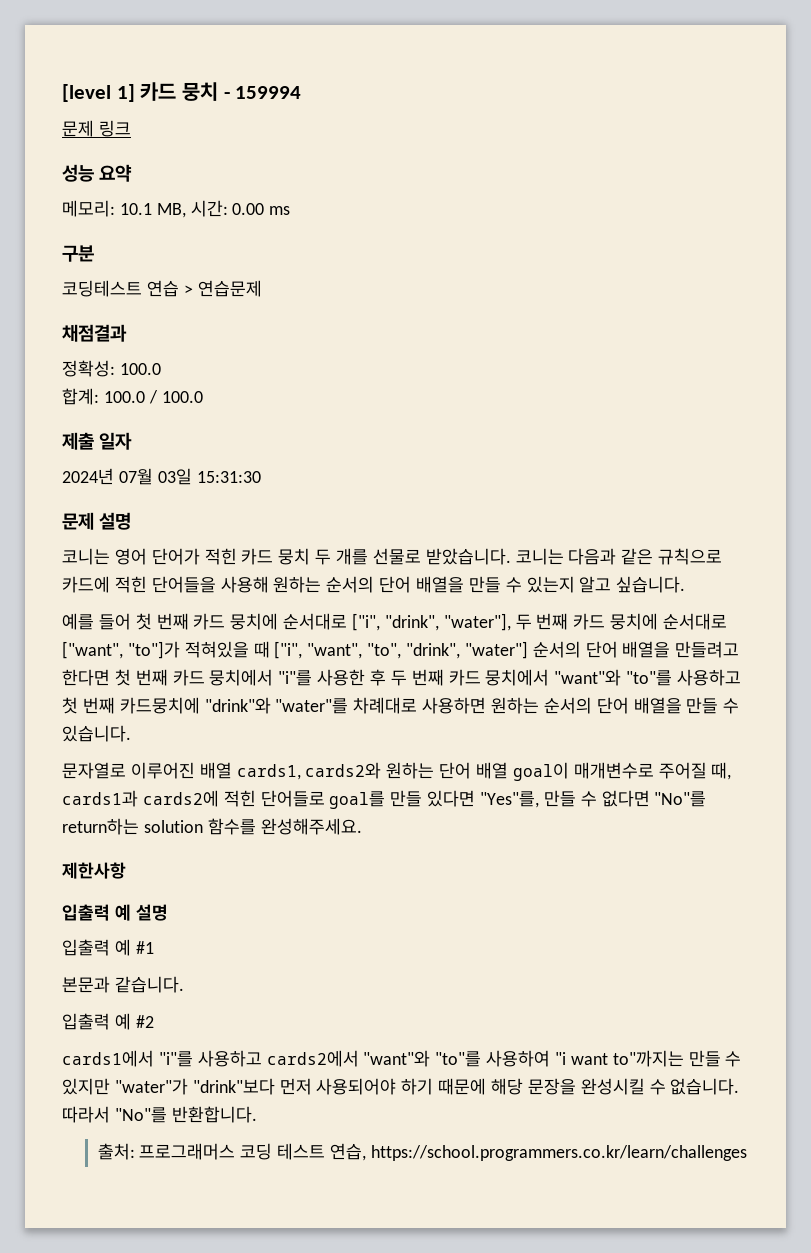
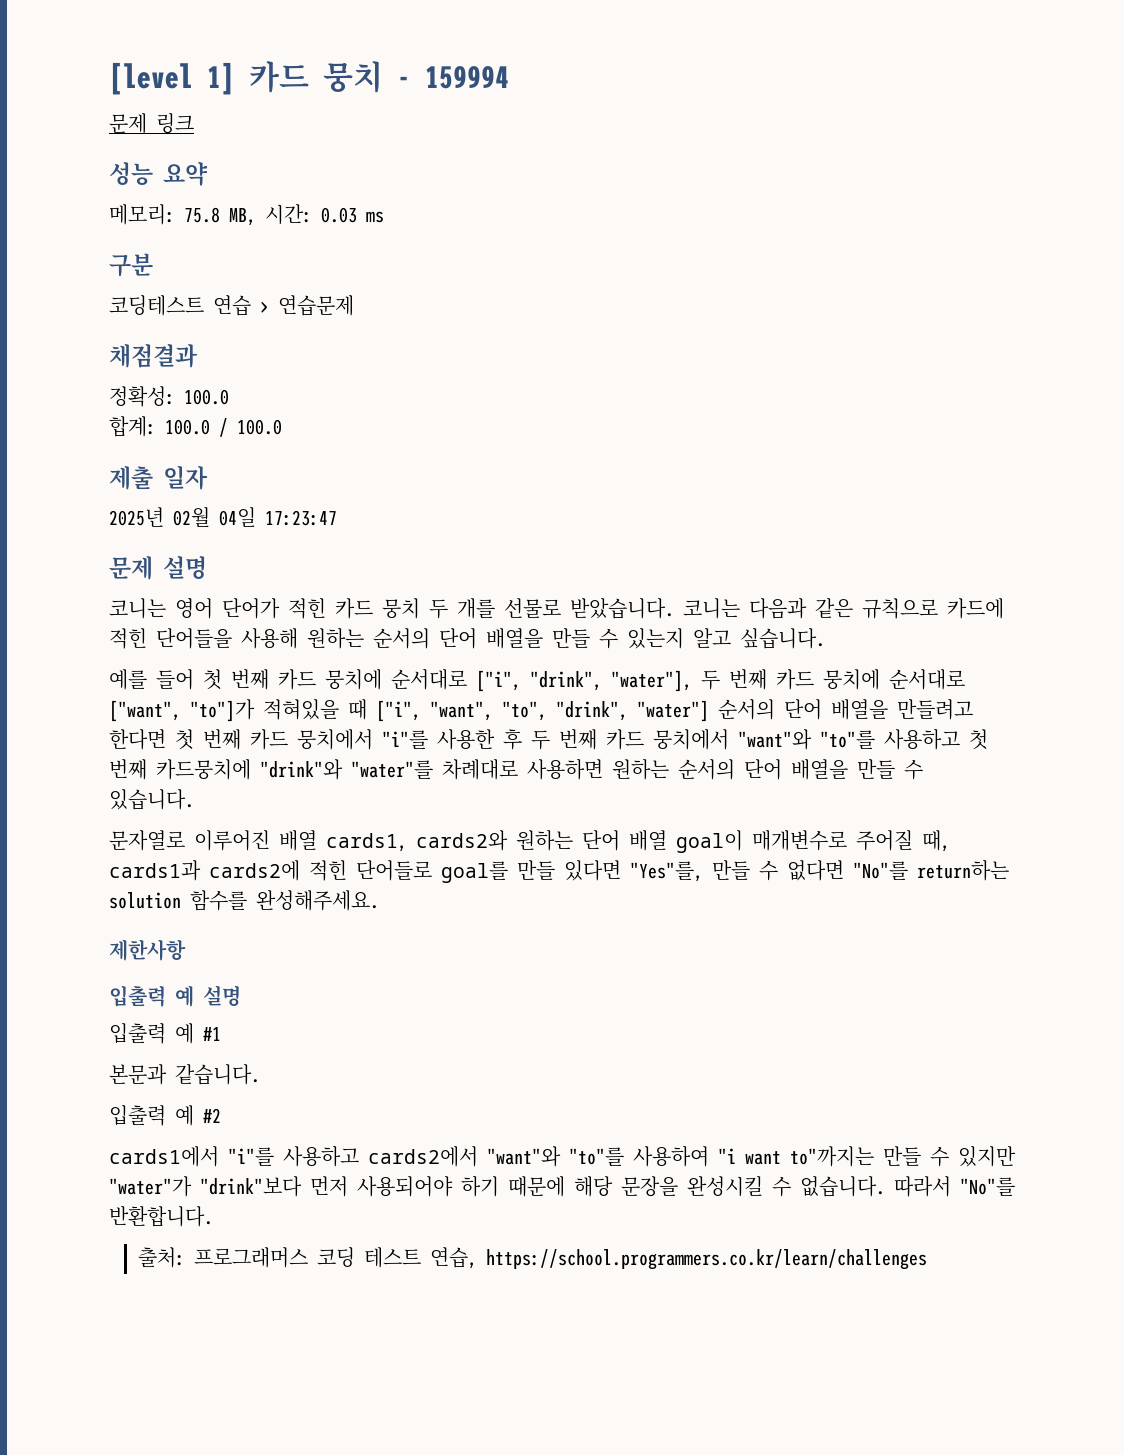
- 메모리: 10.1 MB, 시간: 0.00 ms
+ 메모리: 75.8 MB, 시간: 0.03 ms
- 2024년 07월 03일 15:31:30
+ 2025년 02월 04일 17:23:47

